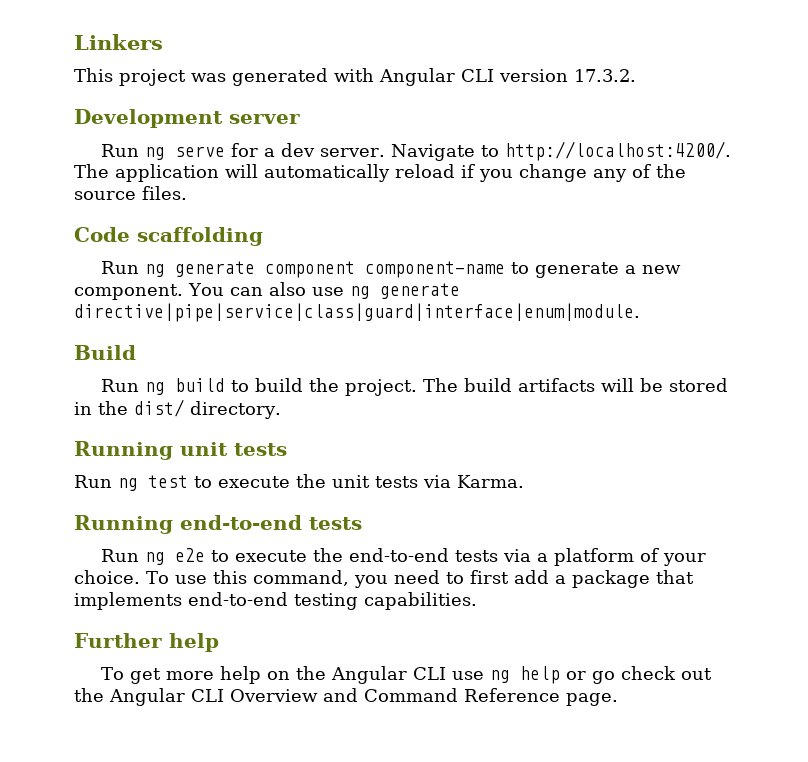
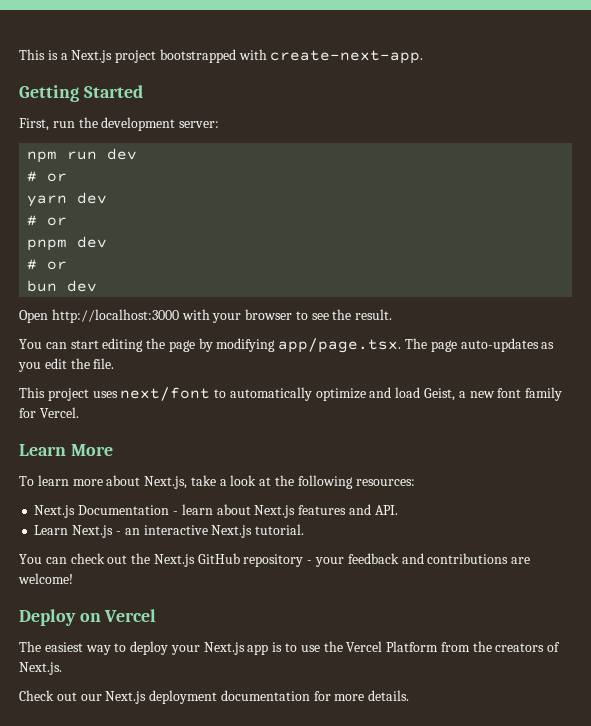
- Linkers
- This project was generated with Angular CLI version 17.3.2.
- Development server
- Run ng serve for a dev server. Navigate to http://localhost:4200/. The application will automatically reload if you change any of the source files.
- Code scaffolding
- Run ng generate component component-name to generate a new component. You can also use ng generate directive|pipe|service|class|guard|interface|enum|module.
- Build
- Run ng build to build the project. The build artifacts will be stored in the dist/ directory.
- Running unit tests
- Run ng test to execute the unit tests via Karma.
- Running end-to-end tests
- Run ng e2e to execute the end-to-end tests via a platform of your choice. To use this command, you need to first add a package that implements end-to-end testing capabilities.
- Further help
- To get more help on the Angular CLI use ng help or go check out the Angular CLI Overview and Command Reference page.
+ This is a Next.js project bootstrapped with create-next-app.
+ Getting Started
+ First, run the development server:
+ npm run dev
+ # or
+ yarn dev
+ # or
+ pnpm dev
+ # or
+ bun dev
+ Open http://localhost:3000 with your browser to see the result.
+ You can start editing the page by modifying app/page.tsx. The page auto-updates as you edit the file.
+ This project uses next/font to automatically optimize and load Geist, a new font family for Vercel.
+ Learn More
+ To learn more about Next.js, take a look at the following resources:
+ Next.js Documentation - learn about Next.js features and API.
+ Learn Next.js - an interactive Next.js tutorial.
+ You can check out the Next.js GitHub repository - your feedback and contributions are welcome!
+ Deploy on Vercel
+ The easiest way to deploy your Next.js app is to use the Vercel Platform from the creators of Next.js.
+ Check out our Next.js deployment documentation for more details.

